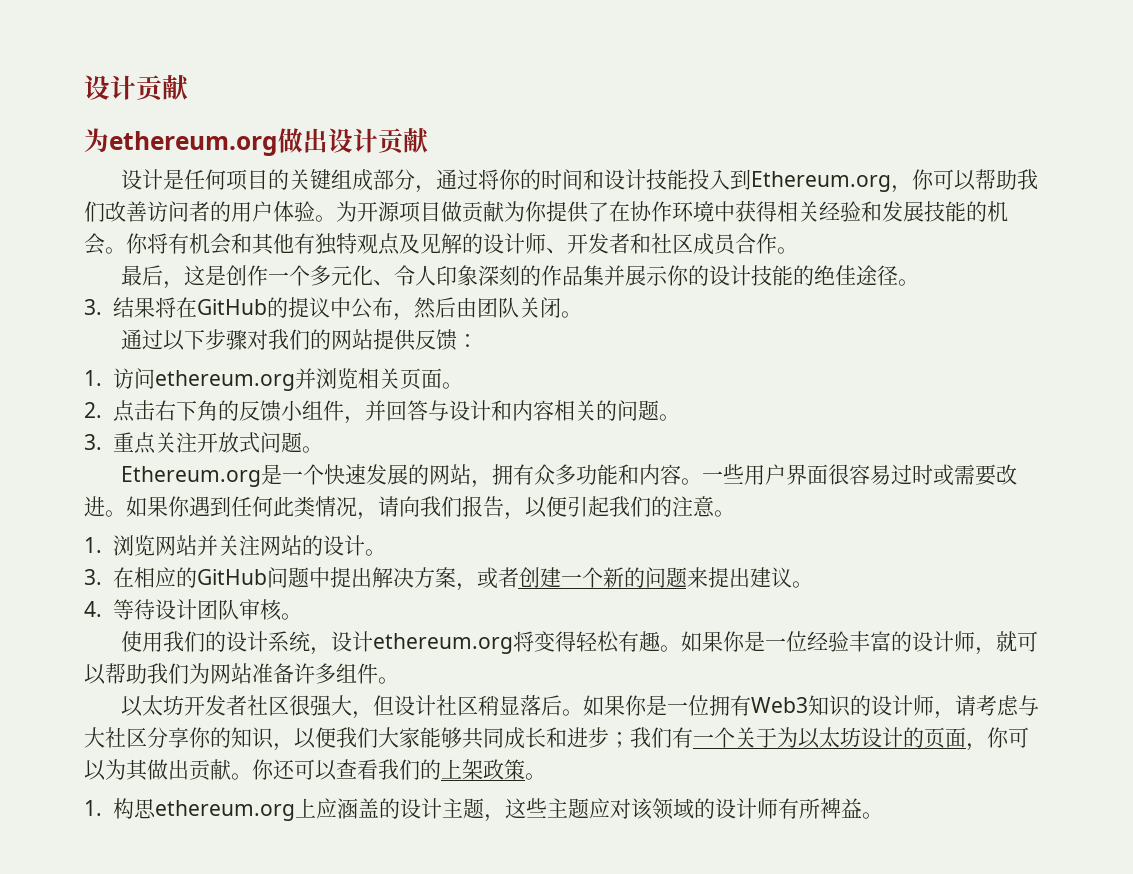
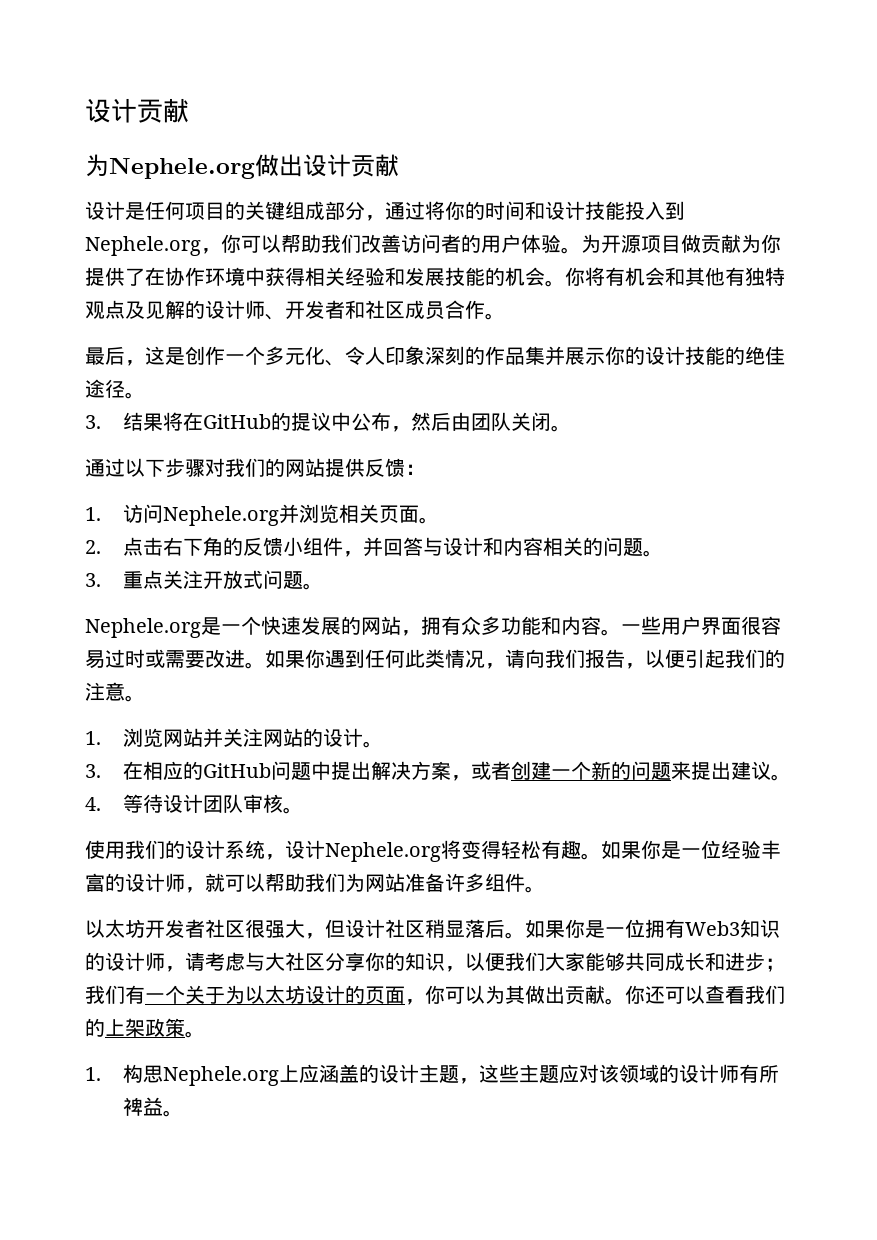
- 为ethereum.org做出设计贡献
+ 为Nephele.org做出设计贡献
- 设计是任何项目的关键组成部分，通过将你的时间和设计技能投入到Ethereum.org，你可以帮助我们改善访问者的用户体验。
+ 设计是任何项目的关键组成部分，通过将你的时间和设计技能投入到Nephele.org，你可以帮助我们改善访问者的用户体验。
- 1.访问ethereum.org并浏览相关页面。
+ 1.访问Nephele.org并浏览相关页面。
- Ethereum.org是一个快速发展的网站，拥有众多功能和内容。
+ Nephele.org是一个快速发展的网站，拥有众多功能和内容。
- 使用我们的设计系统，设计ethereum.org将变得轻松有趣。
+ 使用我们的设计系统，设计Nephele.org将变得轻松有趣。
- 1.构思ethereum.org上应涵盖的设计主题，这些主题应对该领域的设计师有所裨益。
+ 1.构思Nephele.org上应涵盖的设计主题，这些主题应对该领域的设计师有所裨益。

